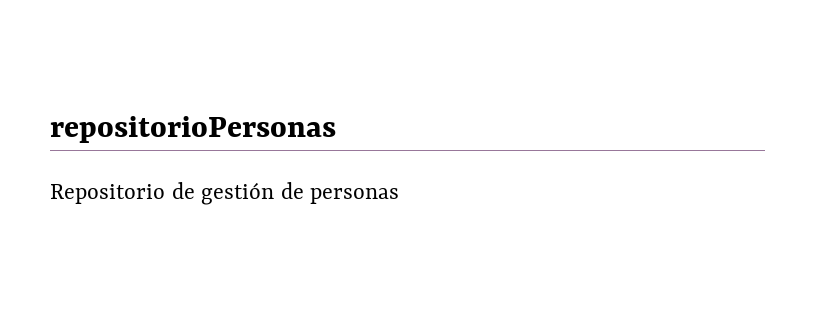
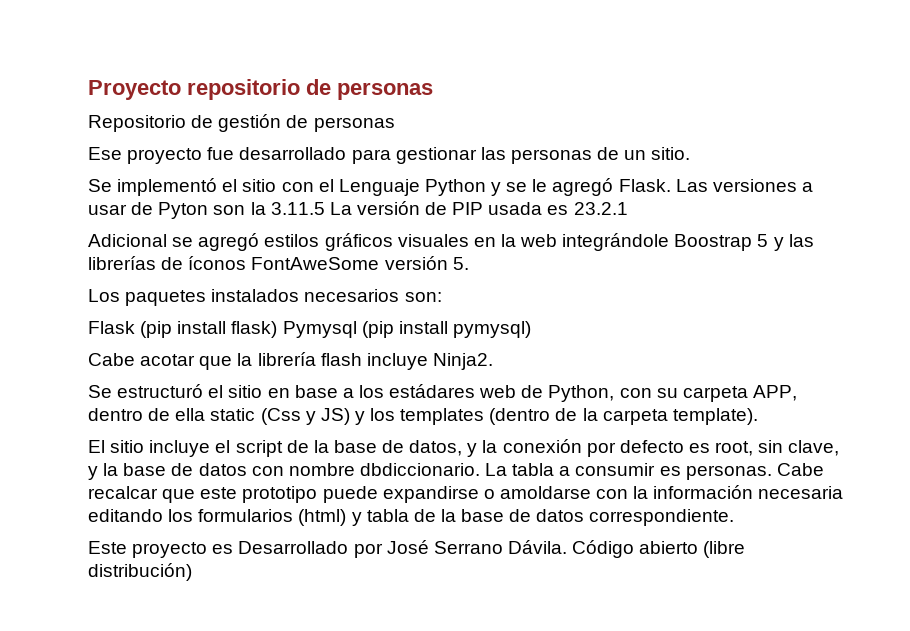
- repositorioPersonas
+ Proyecto repositorio de personas
+ Ese proyecto fue desarrollado para gestionar las personas de un sitio.
+ Se implementó el sitio con el Lenguaje Python y se le agregó Flask. Las versiones a usar de Pyton son la 3.11.5 La versión de PIP usada es 23.2.1
+ Adicional se agregó estilos gráficos visuales en la web integrándole Boostrap 5 y las librerías de íconos FontAweSome versión 5.
+ Los paquetes instalados necesarios son:
+ Flask (pip install flask) Pymysql (pip install pymysql)
+ Cabe acotar que la librería flash incluye Ninja2.
+ Se estructuró el sitio en base a los estádares web de Python, con su carpeta APP, dentro de ella static (Css y JS) y los templates (dentro de la carpeta template).
+ El sitio incluye el script de la base de datos, y la conexión por defecto es root, sin clave, y la base de datos con nombre dbdiccionario. La tabla a consumir es personas. Cabe recalcar que este prototipo puede expandirse o amoldarse con la información necesaria editando los formularios (html) y tabla de la base de datos correspondiente.
+ Este proyecto es Desarrollado por José Serrano Dávila. Código abierto (libre distribución)

